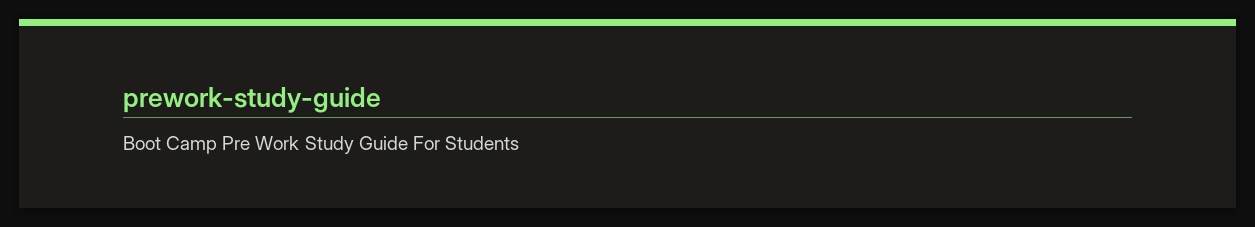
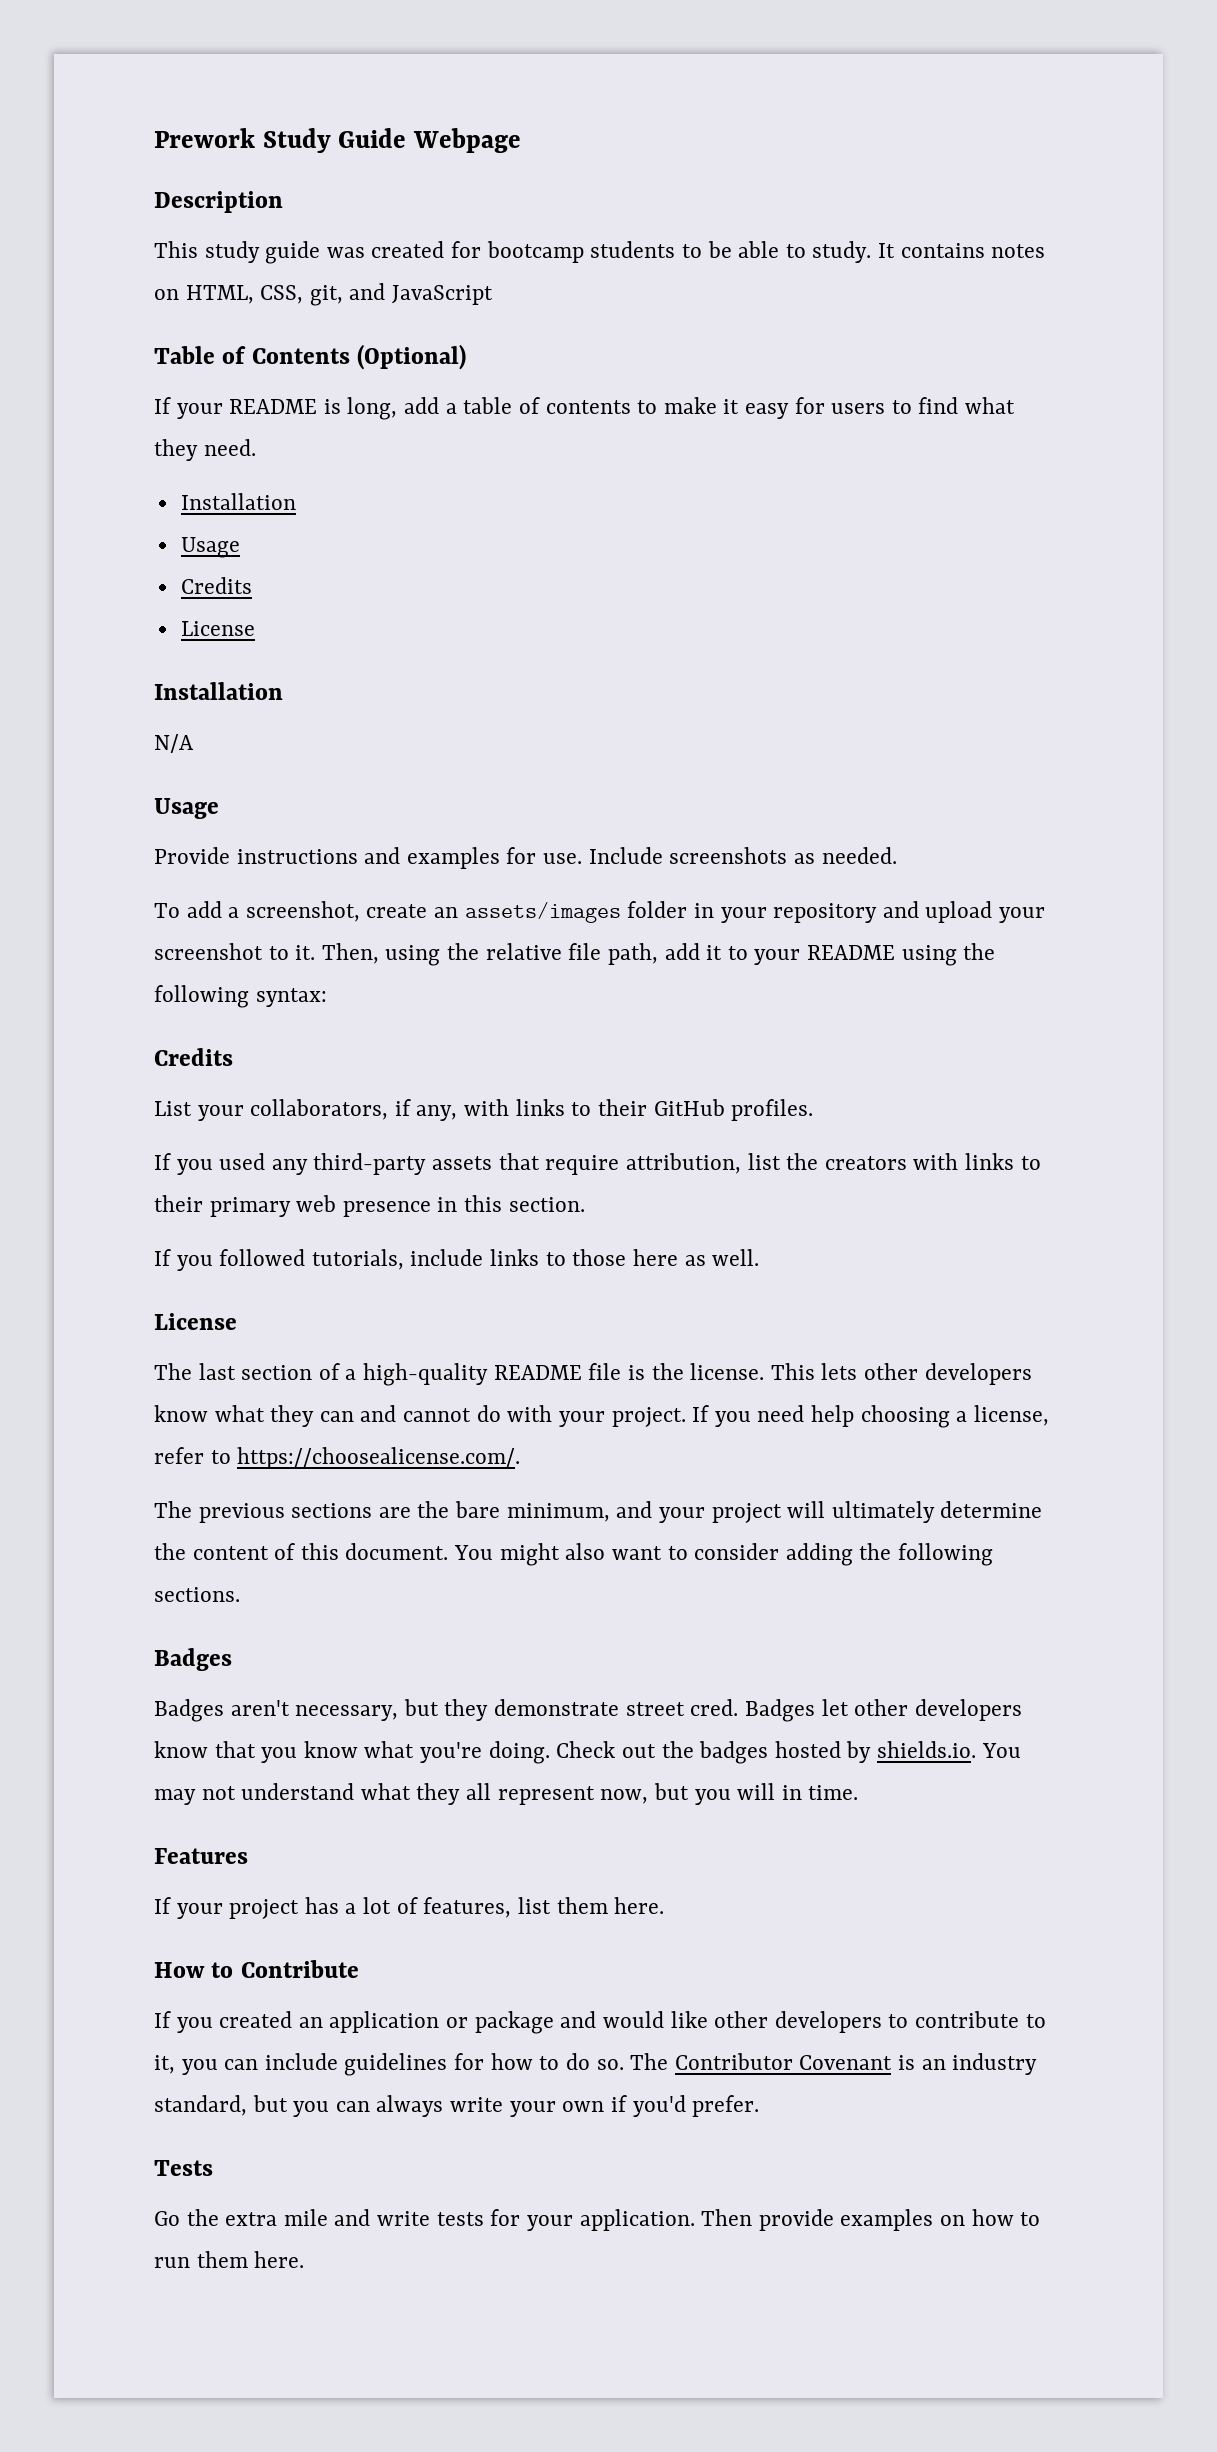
- prework-study-guide
- Boot Camp Pre Work Study Guide For Students
+ Prework Study Guide Webpage
+ Description
+ This study guide was created for bootcamp students to be able to study. It contains notes on HTML, CSS, git, and JavaScript
+ Table of Contents (Optional)
+ If your README is long, add a table of contents to make it easy for users to find what they need.
+ Installation
+ Usage
+ Credits
+ License
+ Installation
+ N/A
+ Usage
+ Provide instructions and examples for use. Include screenshots as needed.
+ To add a screenshot, create an assets/images folder in your repository and upload your screenshot to it. Then, using the relative file path, add it to your README using the following syntax:
+ Credits
+ List your collaborators, if any, with links to their GitHub profiles.
+ If you used any third-party assets that require attribution, list the creators with links to their primary web presence in this section.
+ If you followed tutorials, include links to those here as well.
+ License
+ The last section of a high-quality README file is the license. This lets other developers know what they can and cannot do with your project. If you need help choosing a license, refer to https://choosealicense.com/.
+ The previous sections are the bare minimum, and your project will ultimately determine the content of this document. You might also want to consider adding the following sections.
+ Badges
+ Badges aren't necessary, but they demonstrate street cred. Badges let other developers know that you know what you're doing. Check out the badges hosted by shields.io. You may not understand what they all represent now, but you will in time.
+ Features
+ If your project has a lot of features, list them here.
+ How to Contribute
+ If you created an application or package and would like other developers to contribute to it, you can include guidelines for how to do so. The Contributor Covenant is an industry standard, but you can always write your own if you'd prefer.
+ Tests
+ Go the extra mile and write tests for your application. Then provide examples on how to run them here.

